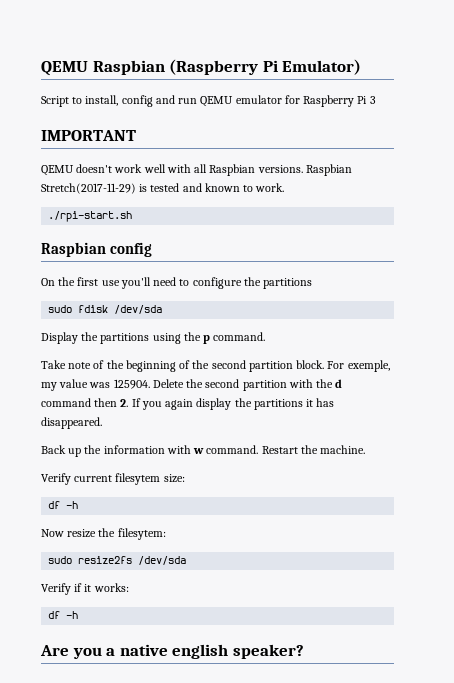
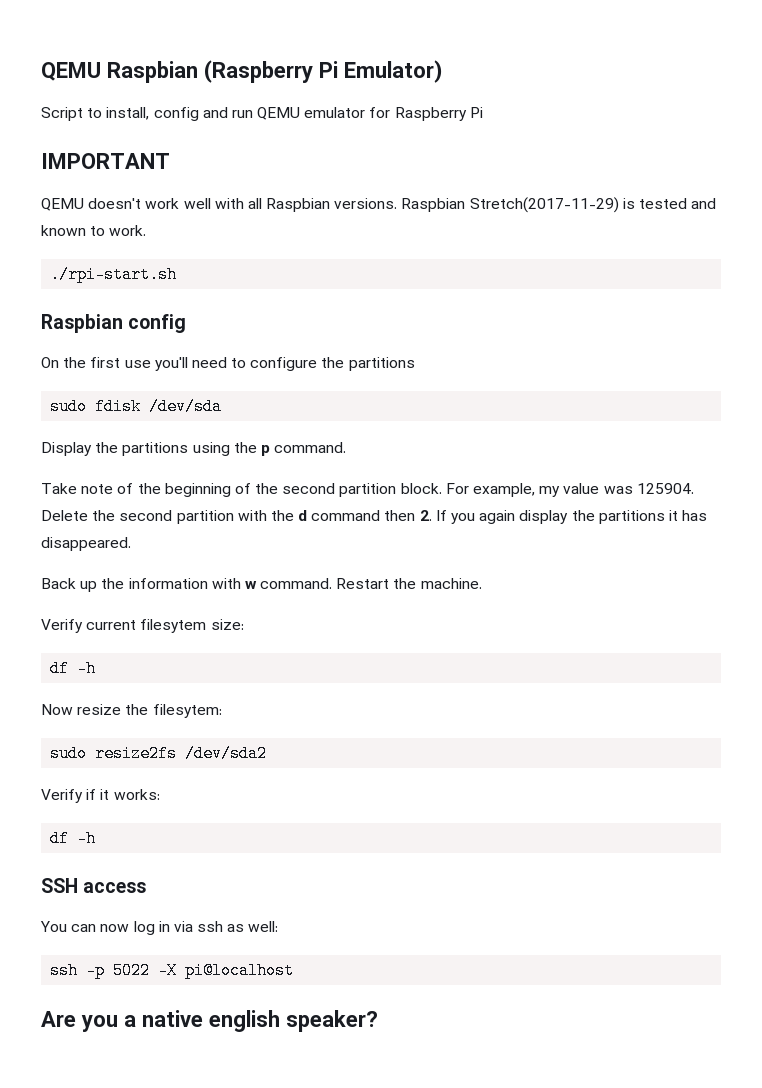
- Script to install, config and run QEMU emulator for Raspberry Pi 3
+ Script to install, config and run QEMU emulator for Raspberry Pi
- For exemple, my value was 125904.
+ For example, my value was 125904.
- sudo resize2fs /dev/sda
+ sudo resize2fs /dev/sda2
+ SSH access
+ You can now log in via ssh as well:
+ ssh -p 5022 -X pi@localhost

